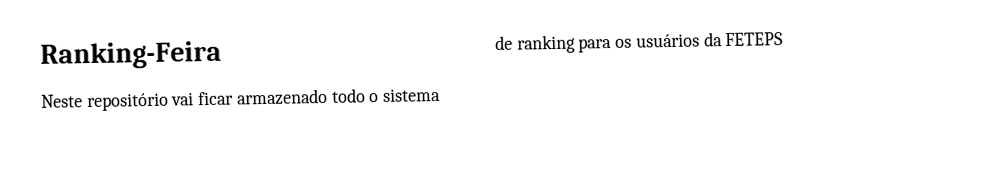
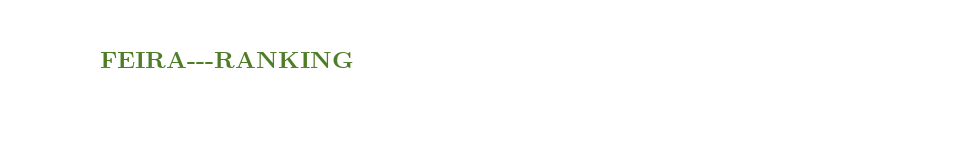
- Ranking-Feira
- Neste repositório vai ficar armazenado todo o sistema de ranking para os usuários da FETEPS
+ FEIRA---RANKING

